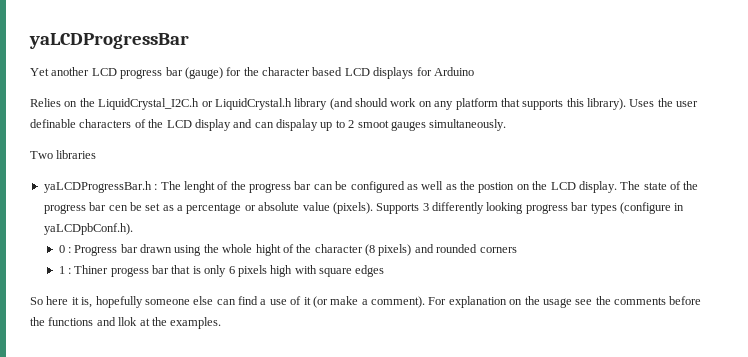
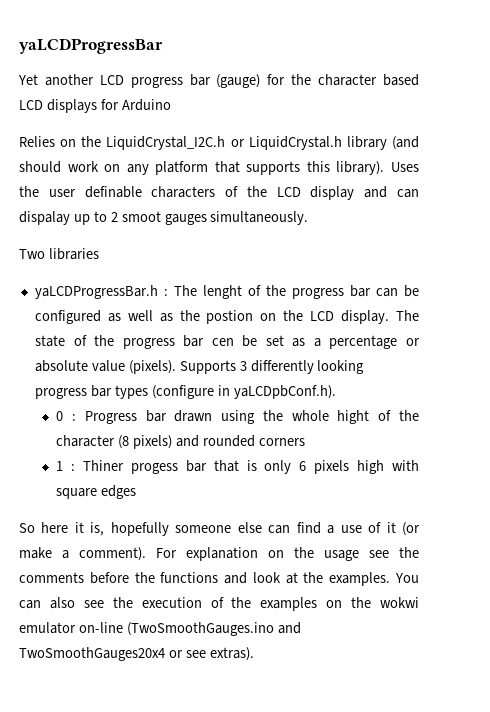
- For explanation on the usage see the comments before the functions and llok at the examples.
+ For explanation on the usage see the comments before the functions and look at the examples.
+ You can also see the execution of the examples on the wokwi emulator on-line (TwoSmoothGauges.ino and TwoSmoothGauges20x4 or see extras).

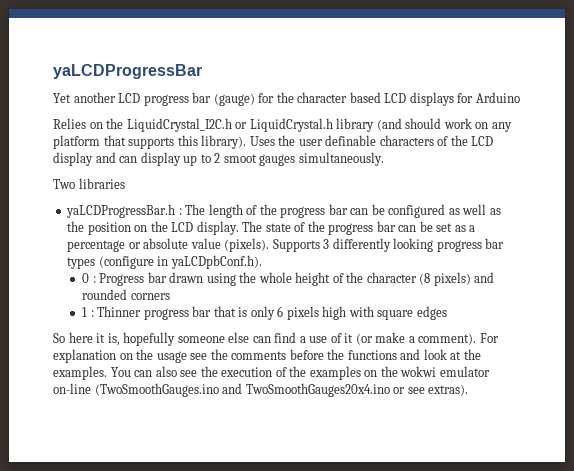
- Uses the user definable characters of the LCD display and can dispalay up to 2 smoot gauges simultaneously.
+ Uses the user definable characters of the LCD display and can display up to 2 smoot gauges simultaneously.
- yaLCDProgressBar.h : The lenght of the progress bar can be configured as well as the postion on the LCD display.
+ yaLCDProgressBar.h : The length of the progress bar can be configured as well as the position on the LCD display.
- The state of the progress bar cen be set as a percentage or absolute value (pixels).
+ The state of the progress bar can be set as a percentage or absolute value (pixels).
- 0 : Progress bar drawn using the whole hight of the character (8 pixels) and rounded corners
+ 0 : Progress bar drawn using the whole height of the character (8 pixels) and rounded corners
- 1 : Thiner progess bar that is only 6 pixels high with square edges
+ 1 : Thinner progress bar that is only 6 pixels high with square edges
- You can also see the execution of the examples on the wokwi emulator on-line (TwoSmoothGauges.ino and TwoSmoothGauges20x4 or see extras).
+ You can also see the execution of the examples on the wokwi emulator on-line (TwoSmoothGauges.ino and TwoSmoothGauges20x4.ino or see extras).

